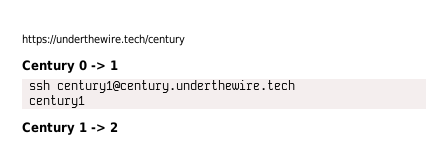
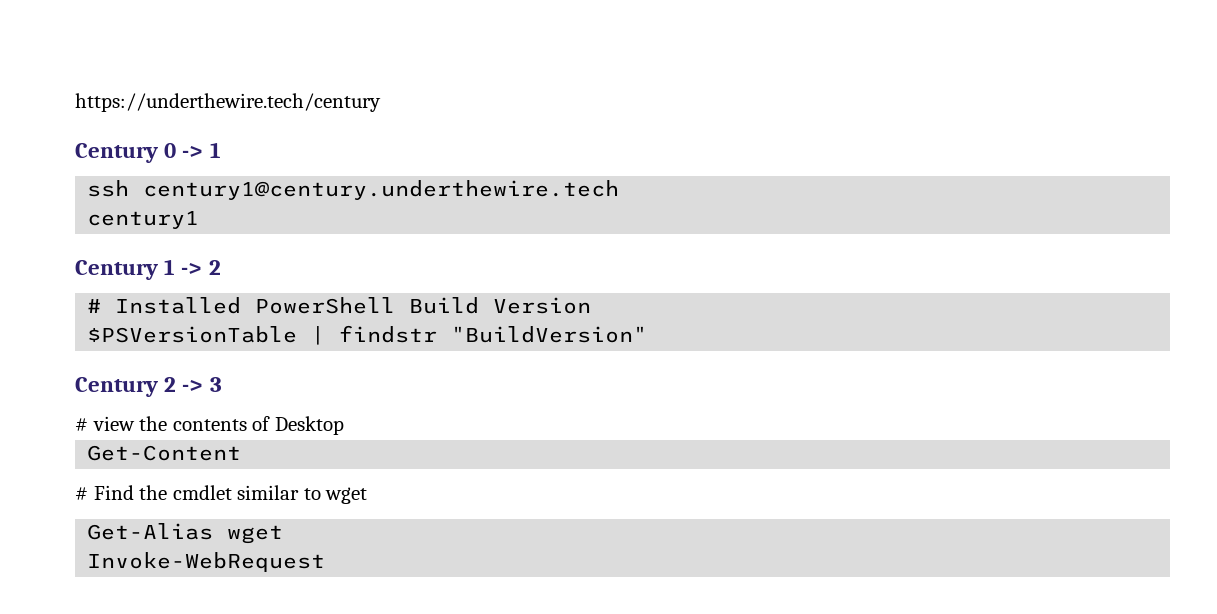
+ # Installed PowerShell Build Version
+ $PSVersionTable | findstr "BuildVersion"
+ Century 2 -> 3
+ # view the contents of Desktop
+ Get-Content
+ # Find the cmdlet similar to wget
+ Get-Alias wget
+ Invoke-WebRequest

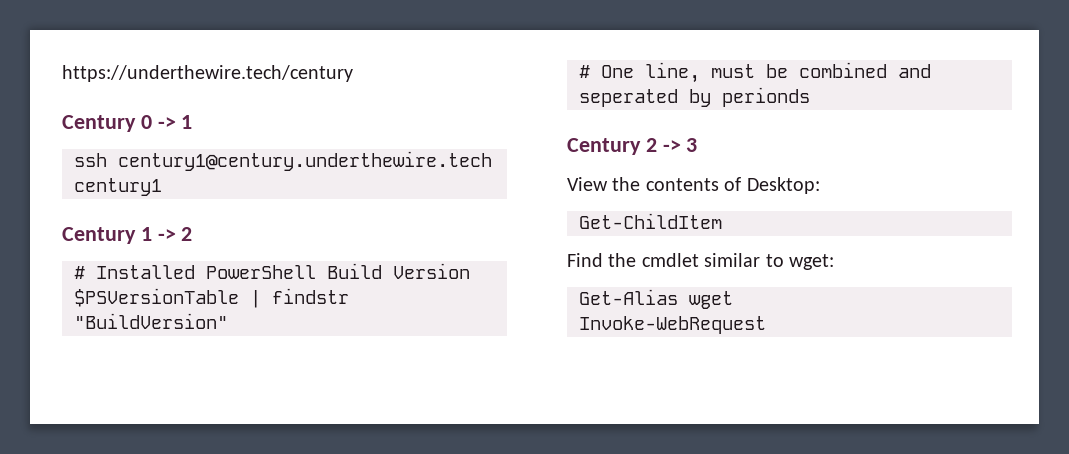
+ # One line, must be combined and seperated by perionds
- # view the contents of Desktop
- Get-Content
- # Find the cmdlet similar to wget
+ View the contents of Desktop:
+ Get-ChildItem
+ Find the cmdlet similar to wget:

